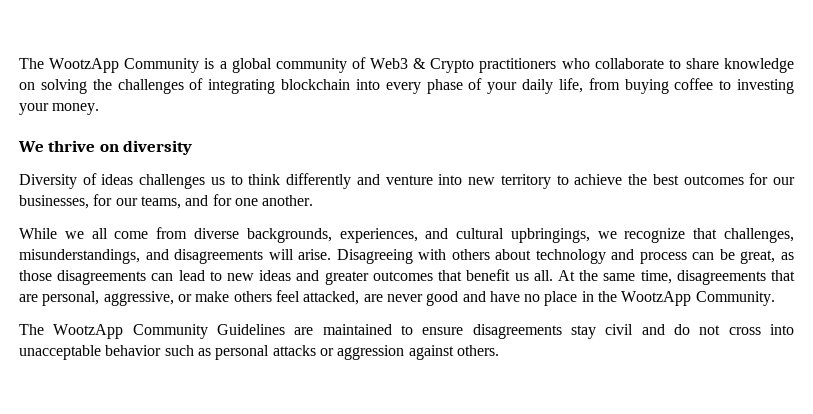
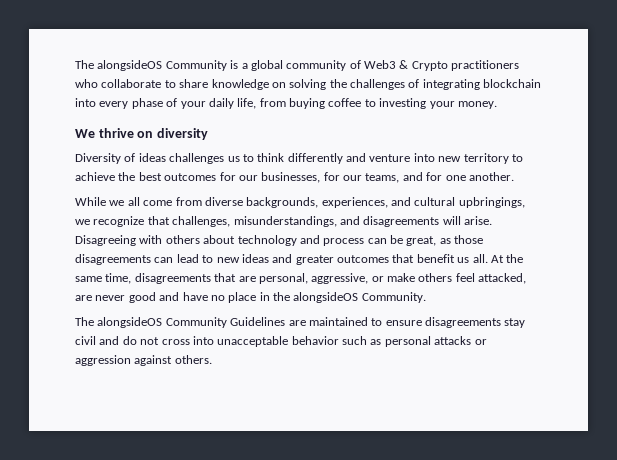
- The WootzApp Community is a global community of Web3 & Crypto practitioners who collaborate to share knowledge on solving the challenges of integrating blockchain into every phase of your daily life, from buying coffee to investing your money.
+ The alongsideOS Community is a global community of Web3 & Crypto practitioners who collaborate to share knowledge on solving the challenges of integrating blockchain into every phase of your daily life, from buying coffee to investing your money.
- At the same time, disagreements that are personal, aggressive, or make others feel attacked, are never good and have no place in the WootzApp Community.
+ At the same time, disagreements that are personal, aggressive, or make others feel attacked, are never good and have no place in the alongsideOS Community.
- The WootzApp Community Guidelines are maintained to ensure disagreements stay civil and do not cross into unacceptable behavior such as personal attacks or aggression against others.
+ The alongsideOS Community Guidelines are maintained to ensure disagreements stay civil and do not cross into unacceptable behavior such as personal attacks or aggression against others.

